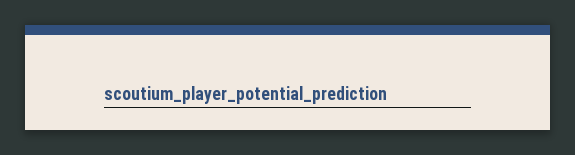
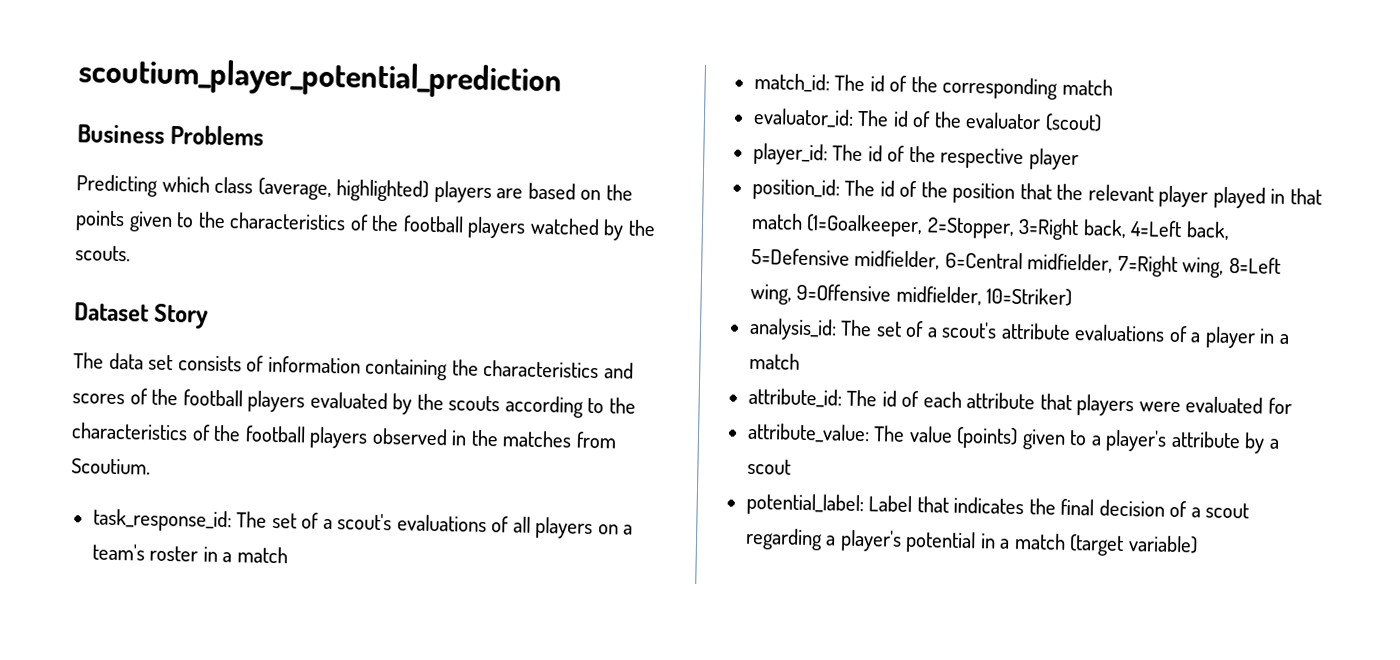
+ Business Problems
+ Predicting which class (average, highlighted) players are based on the points given to the characteristics of the football players watched by the scouts.
+ Dataset Story
+ The data set consists of information containing the characteristics and scores of the football players evaluated by the scouts according to the characteristics of the football players observed in the matches from Scoutium.
+ task_response_id: The set of a scout's evaluations of all players on a team's roster in a match
+ match_id: The id of the corresponding match
+ evaluator_id: The id of the evaluator (scout)
+ player_id: The id of the respective player
+ position_id: The id of the position that the relevant player played in that match (1=Goalkeeper, 2=Stopper, 3=Right back, 4=Left back, 5=Defensive midfielder, 6=Central midfielder, 7=Right wing, 8=Left wing, 9=Offensive midfielder, 10=Striker)
+ analysis_id: The set of a scout's attribute evaluations of a player in a match
+ attribute_id: The id of each attribute that players were evaluated for
+ attribute_value: The value (points) given to a player's attribute by a scout
+ potential_label: Label that indicates the final decision of a scout regarding a player's potential in a match (target variable)

